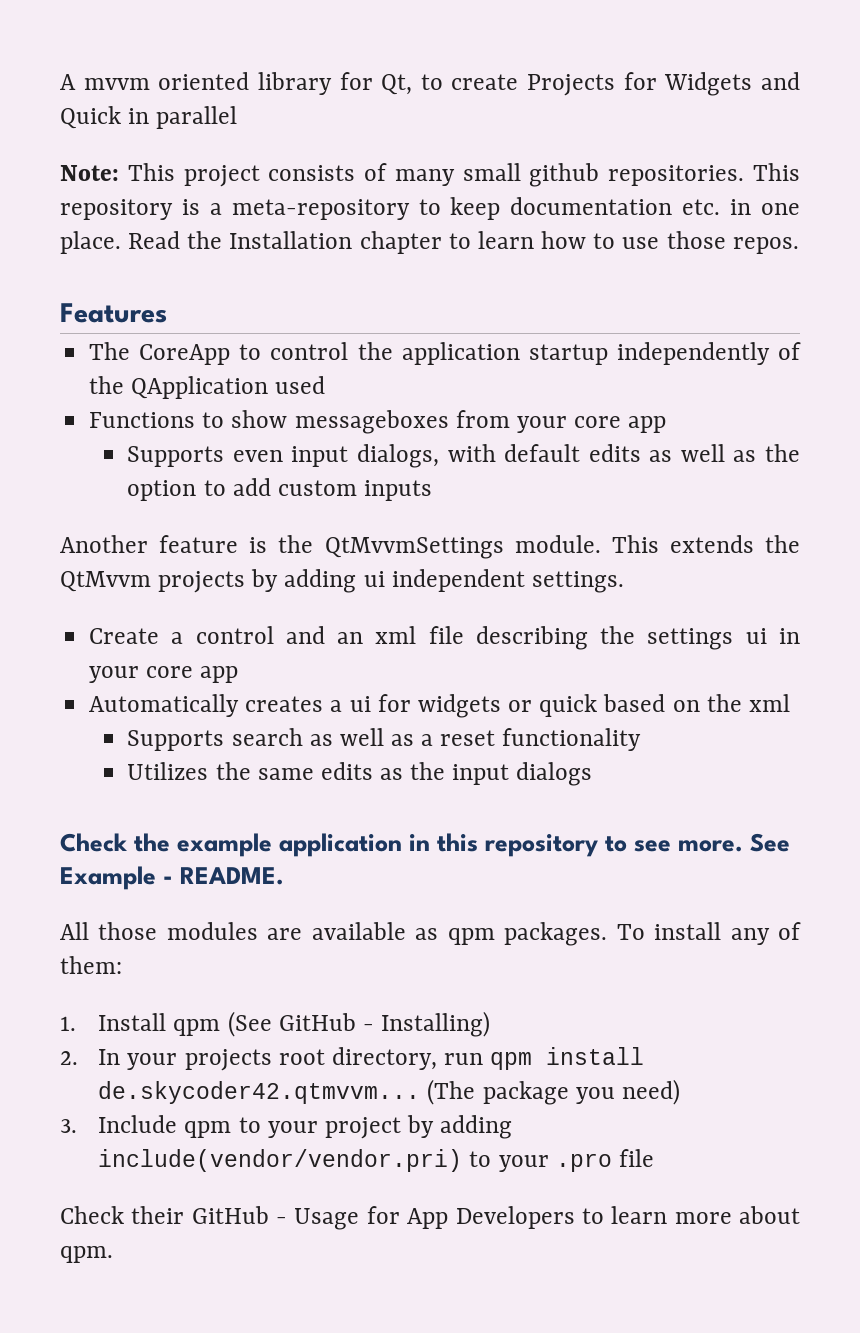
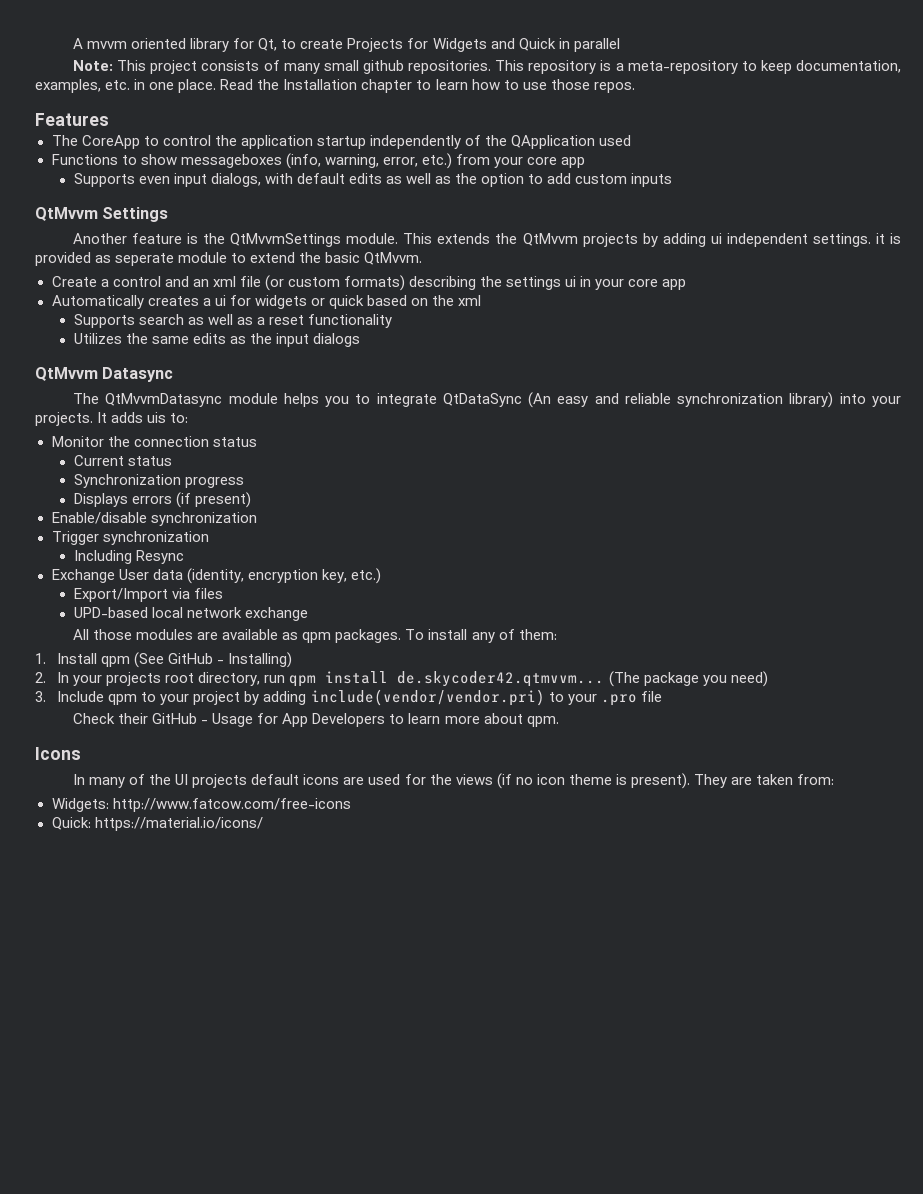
- This repository is a meta-repository to keep documentation etc. in one place.
+ This repository is a meta-repository to keep documentation, examples, etc. in one place.
- Functions to show messageboxes from your core app
+ Functions to show messageboxes (info, warning, error, etc.) from your core app
+ QtMvvm Settings
- This extends the QtMvvm projects by adding ui independent settings.
+ This extends the QtMvvm projects by adding ui independent settings. it is provided as seperate module to extend the basic QtMvvm.
- Create a control and an xml file describing the settings ui in your core app
+ Create a control and an xml file (or custom formats) describing the settings ui in your core app
- Check the example application in this repository to see more. See Example - README.
+ QtMvvm Datasync
+ The QtMvvmDatasync module helps you to integrate QtDataSync (An easy and reliable synchronization library) into your projects. It adds uis to:
+ Monitor the connection status
+ Current status
+ Synchronization progress
+ Displays errors (if present)
+ Enable/disable synchronization
+ Trigger synchronization
+ Including Resync
+ Exchange User data (identity, encryption key, etc.)
+ Export/Import via files
+ UPD-based local network exchange
+ Icons
+ In many of the UI projects default icons are used for the views (if no icon theme is present). They are taken from:
+ Widgets: http://www.fatcow.com/free-icons
+ Quick: https://material.io/icons/

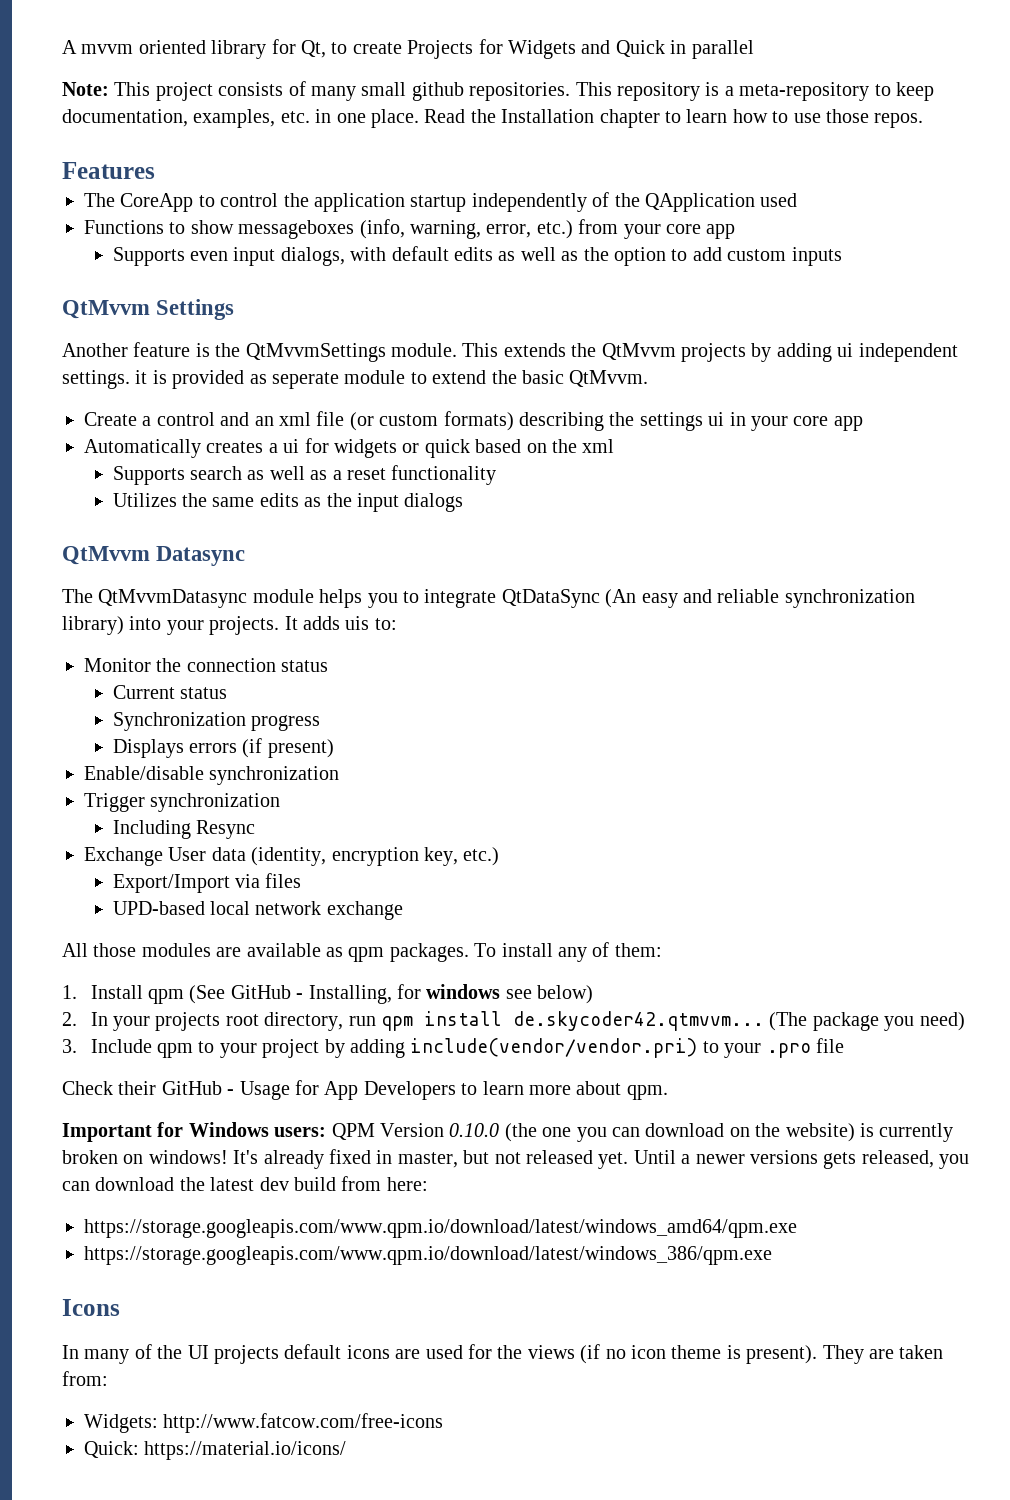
- 1. Install qpm (See GitHub - Installing)
+ 1. Install qpm (See GitHub - Installing, for windows see below)
+ Important for Windows users: QPM Version 0.10.0 (the one you can download on the website) is currently broken on windows! It's already fixed in master, but not released yet. Until a newer versions gets released, you can download the latest dev build from here:
+ https://storage.googleapis.com/www.qpm.io/download/latest/windows_amd64/qpm.exe
+ https://storage.googleapis.com/www.qpm.io/download/latest/windows_386/qpm.exe

